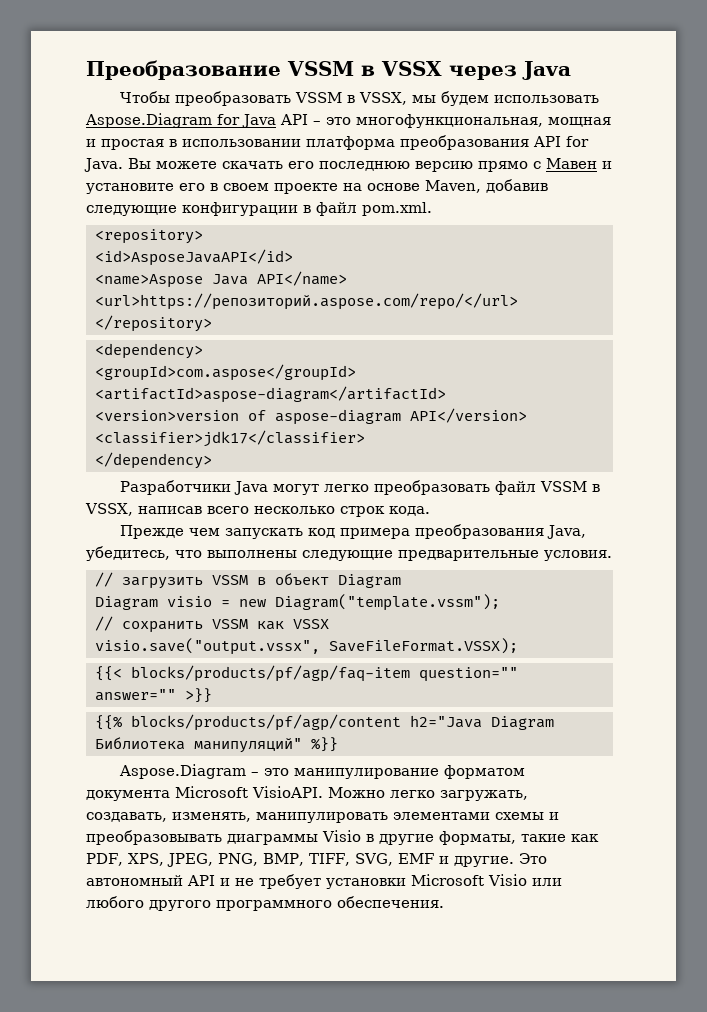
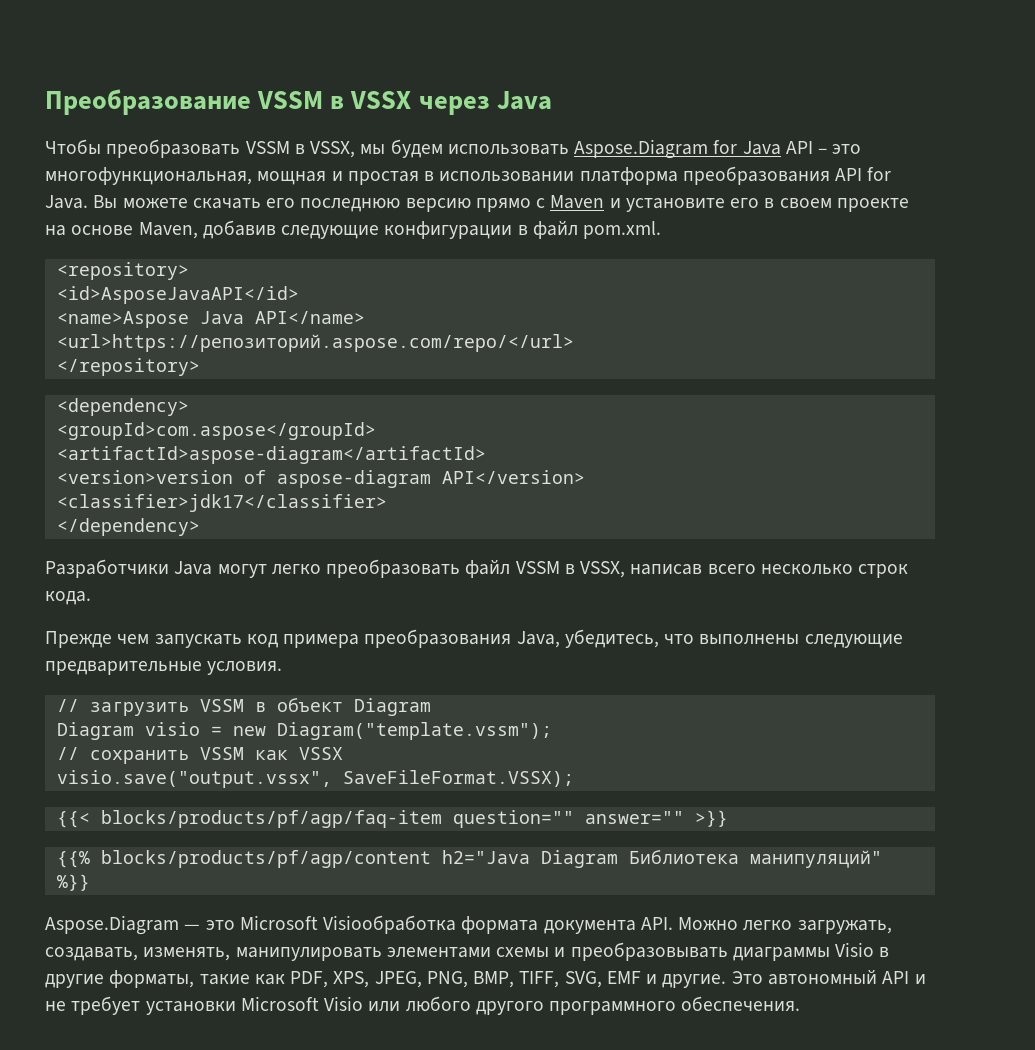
- Вы можете скачать его последнюю версию прямо с Мавен и установите его в своем проекте на основе Maven, добавив следующие конфигурации в файл pom.xml.
+ Вы можете скачать его последнюю версию прямо с Maven и установите его в своем проекте на основе Maven, добавив следующие конфигурации в файл pom.xml.
- Aspose.Diagram – это манипулирование форматом документа Microsoft VisioAPI. Можно легко загружать, создавать, изменять, манипулировать элементами схемы и преобразовывать диаграммы Visio в другие форматы, такие как PDF, XPS, JPEG, PNG, BMP, TIFF, SVG, EMF и другие.
+ Aspose.Diagram — это Microsoft Visioобработка формата документа API. Можно легко загружать, создавать, изменять, манипулировать элементами схемы и преобразовывать диаграммы Visio в другие форматы, такие как PDF, XPS, JPEG, PNG, BMP, TIFF, SVG, EMF и другие.

